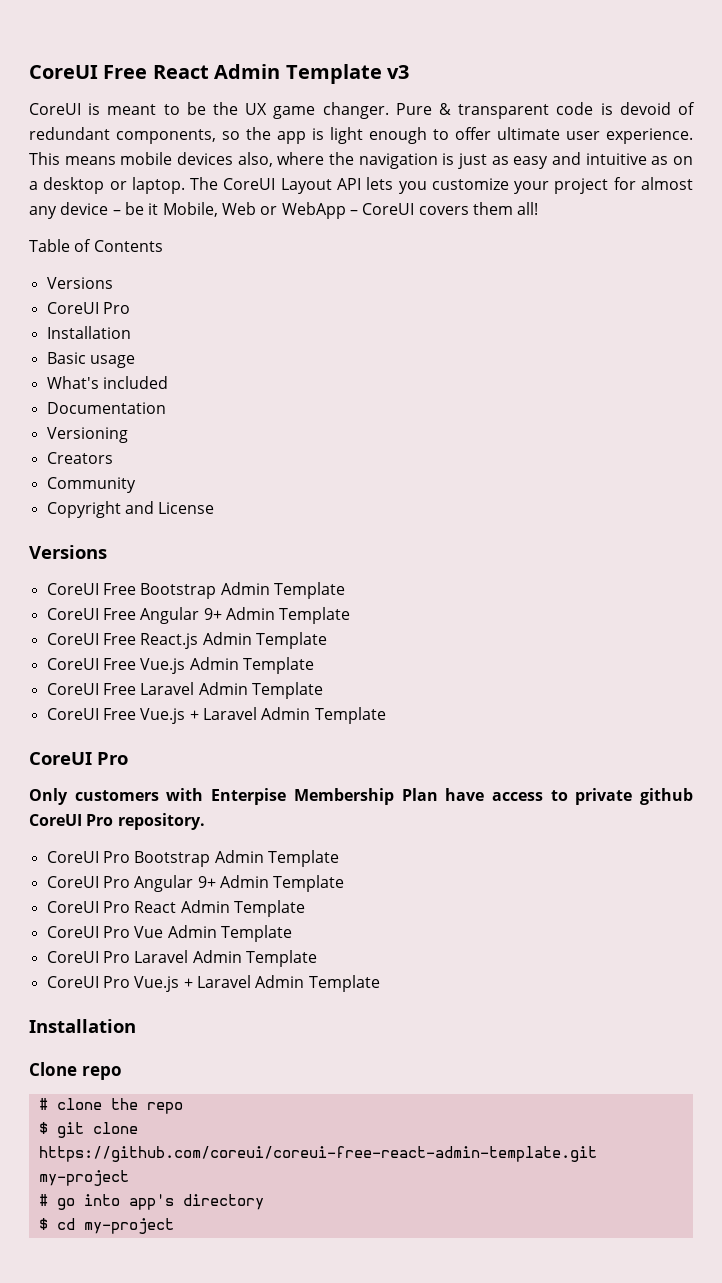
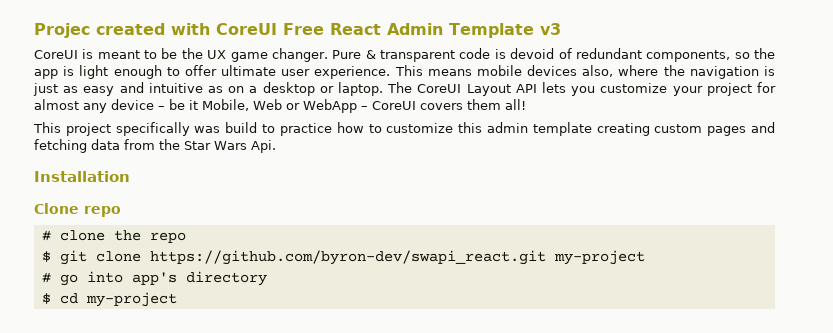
- CoreUI Free React Admin Template v3
+ Projec created with CoreUI Free React Admin Template v3
- Table of Contents
- Versions
- CoreUI Pro
- Installation
- Basic usage
- What's included
- Documentation
- Versioning
- Creators
- Community
- Copyright and License
- Versions
- CoreUI Free Bootstrap Admin Template
- CoreUI Free Angular 9+ Admin Template
- CoreUI Free React.js Admin Template
- CoreUI Free Vue.js Admin Template
- CoreUI Free Laravel Admin Template
- CoreUI Free Vue.js + Laravel Admin Template
- CoreUI Pro
- Only customers with Enterpise Membership Plan have access to private github CoreUI Pro repository.
- CoreUI Pro Bootstrap Admin Template
- CoreUI Pro Angular 9+ Admin Template
- CoreUI Pro React Admin Template
- CoreUI Pro Vue Admin Template
- CoreUI Pro Laravel Admin Template
- CoreUI Pro Vue.js + Laravel Admin Template
+ This project specifically was build to practice how to customize this admin template creating custom pages and fetching data from the Star Wars Api.
- $ git clone https://github.com/coreui/coreui-free-react-admin-template.git my-project
+ $ git clone https://github.com/byron-dev/swapi_react.git my-project

